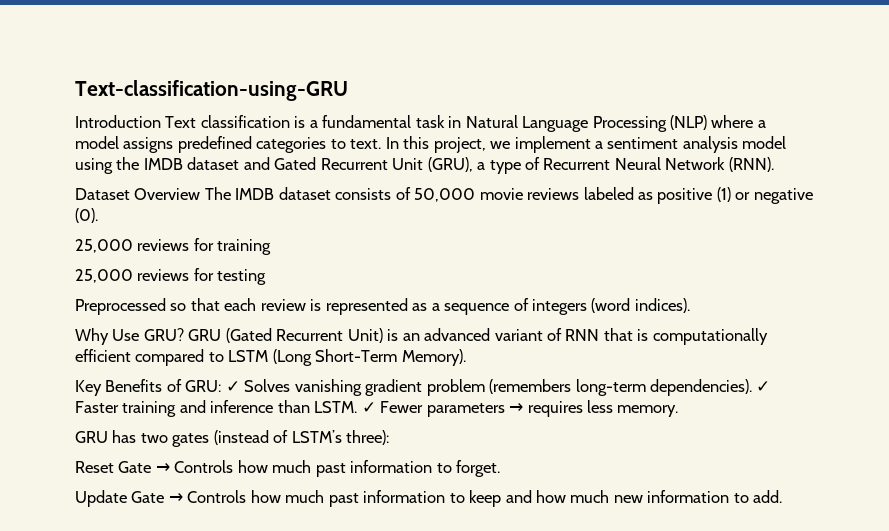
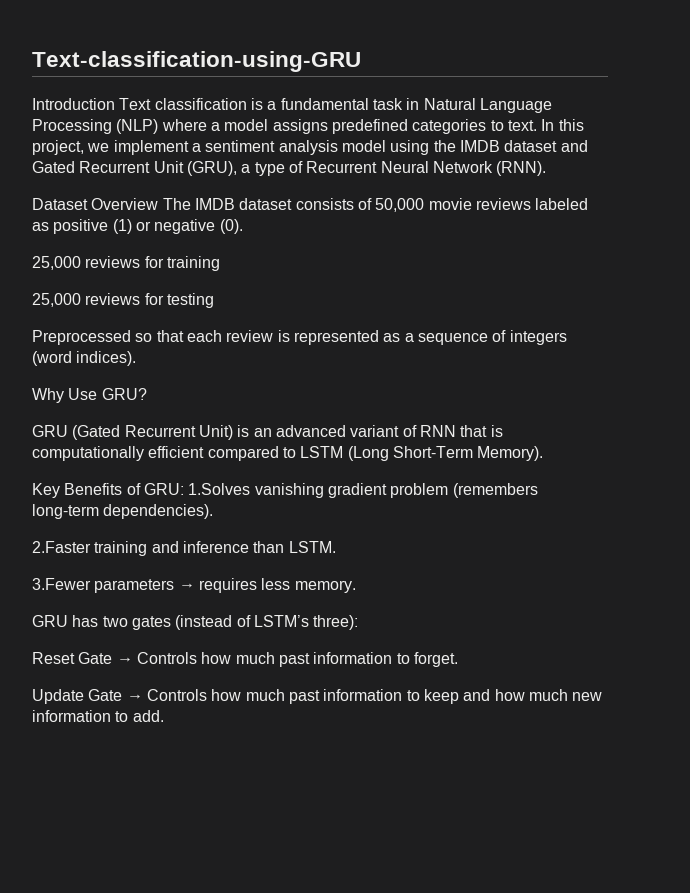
- Why Use GRU? GRU (Gated Recurrent Unit) is an advanced variant of RNN that is computationally efficient compared to LSTM (Long Short-Term Memory).
+ Why Use GRU?
+ GRU (Gated Recurrent Unit) is an advanced variant of RNN that is computationally efficient compared to LSTM (Long Short-Term Memory).
- Key Benefits of GRU: ✓ Solves vanishing gradient problem (remembers long-term dependencies). ✓ Faster training and inference than LSTM. ✓ Fewer parameters → requires less memory.
+ Key Benefits of GRU: 1.Solves vanishing gradient problem (remembers long-term dependencies).
+ 2.Faster training and inference than LSTM.
+ 3.Fewer parameters → requires less memory.

